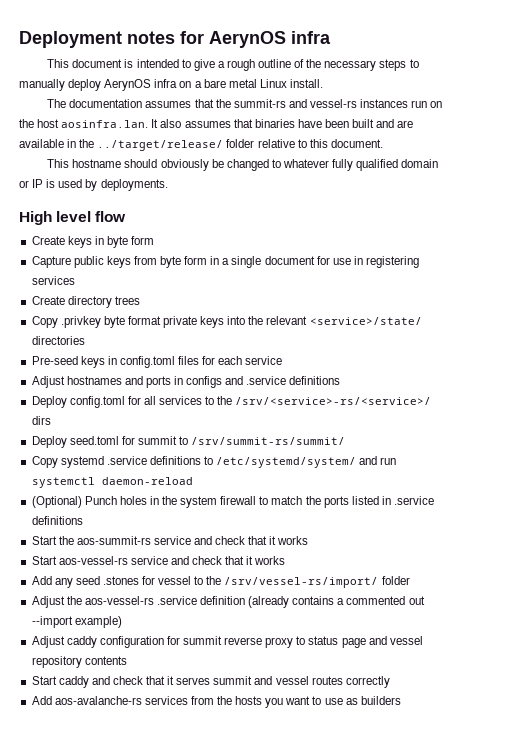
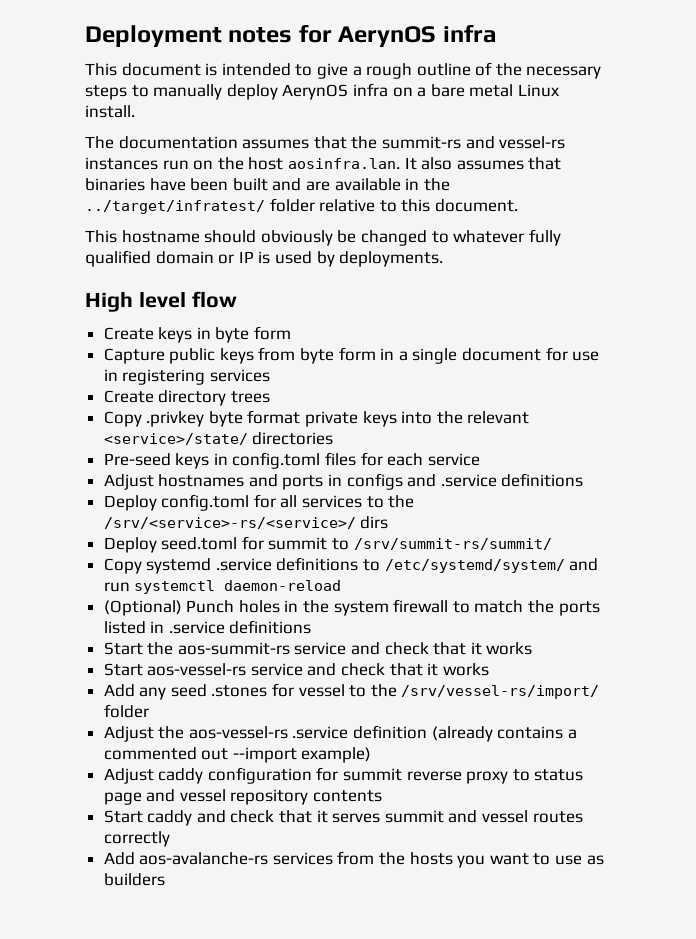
- The documentation assumes that the summit-rs and vessel-rs instances run on the host aosinfra.lan. It also assumes that binaries have been built and are available in the ../target/release/ folder relative to this document.
+ The documentation assumes that the summit-rs and vessel-rs instances run on the host aosinfra.lan. It also assumes that binaries have been built and are available in the ../target/infratest/ folder relative to this document.

